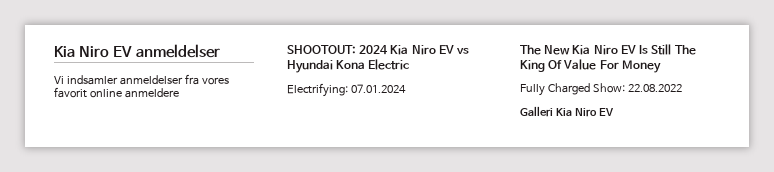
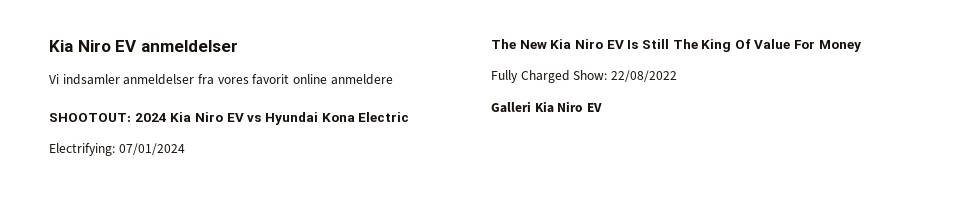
- Electrifying: 07.01.2024
+ Electrifying: 07/01/2024
- Fully Charged Show: 22.08.2022
+ Fully Charged Show: 22/08/2022

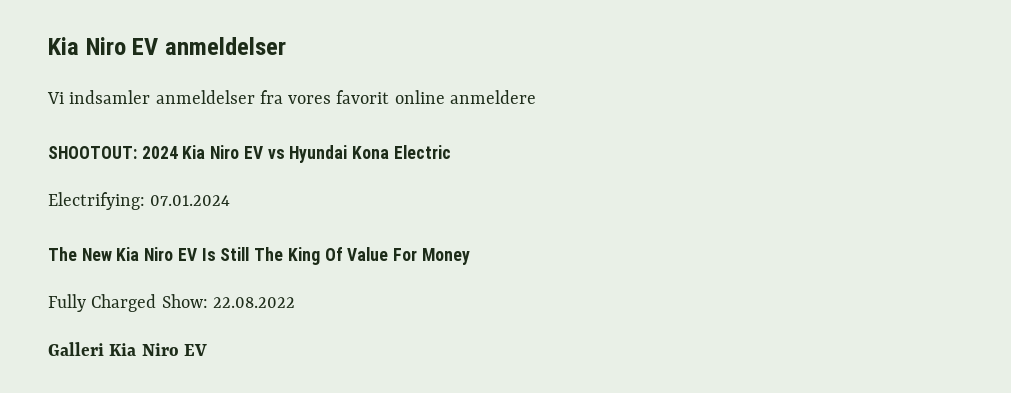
- Electrifying: 07/01/2024
+ Electrifying: 07.01.2024
- Fully Charged Show: 22/08/2022
+ Fully Charged Show: 22.08.2022

